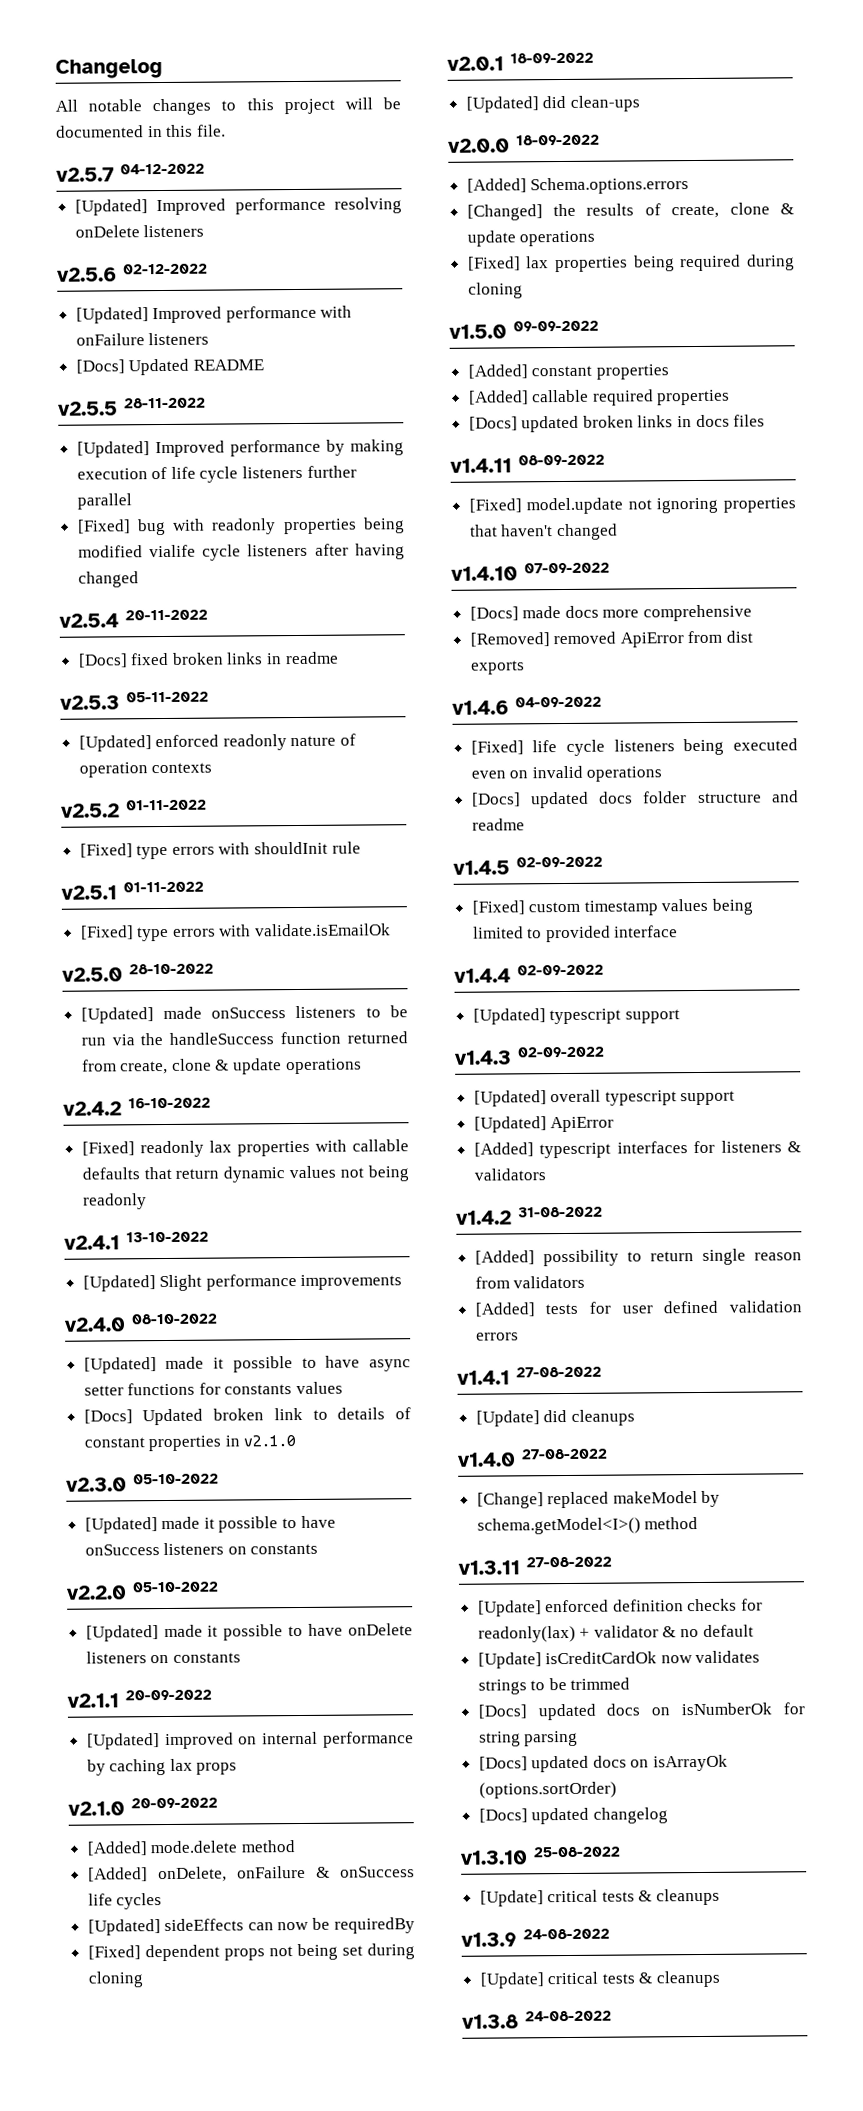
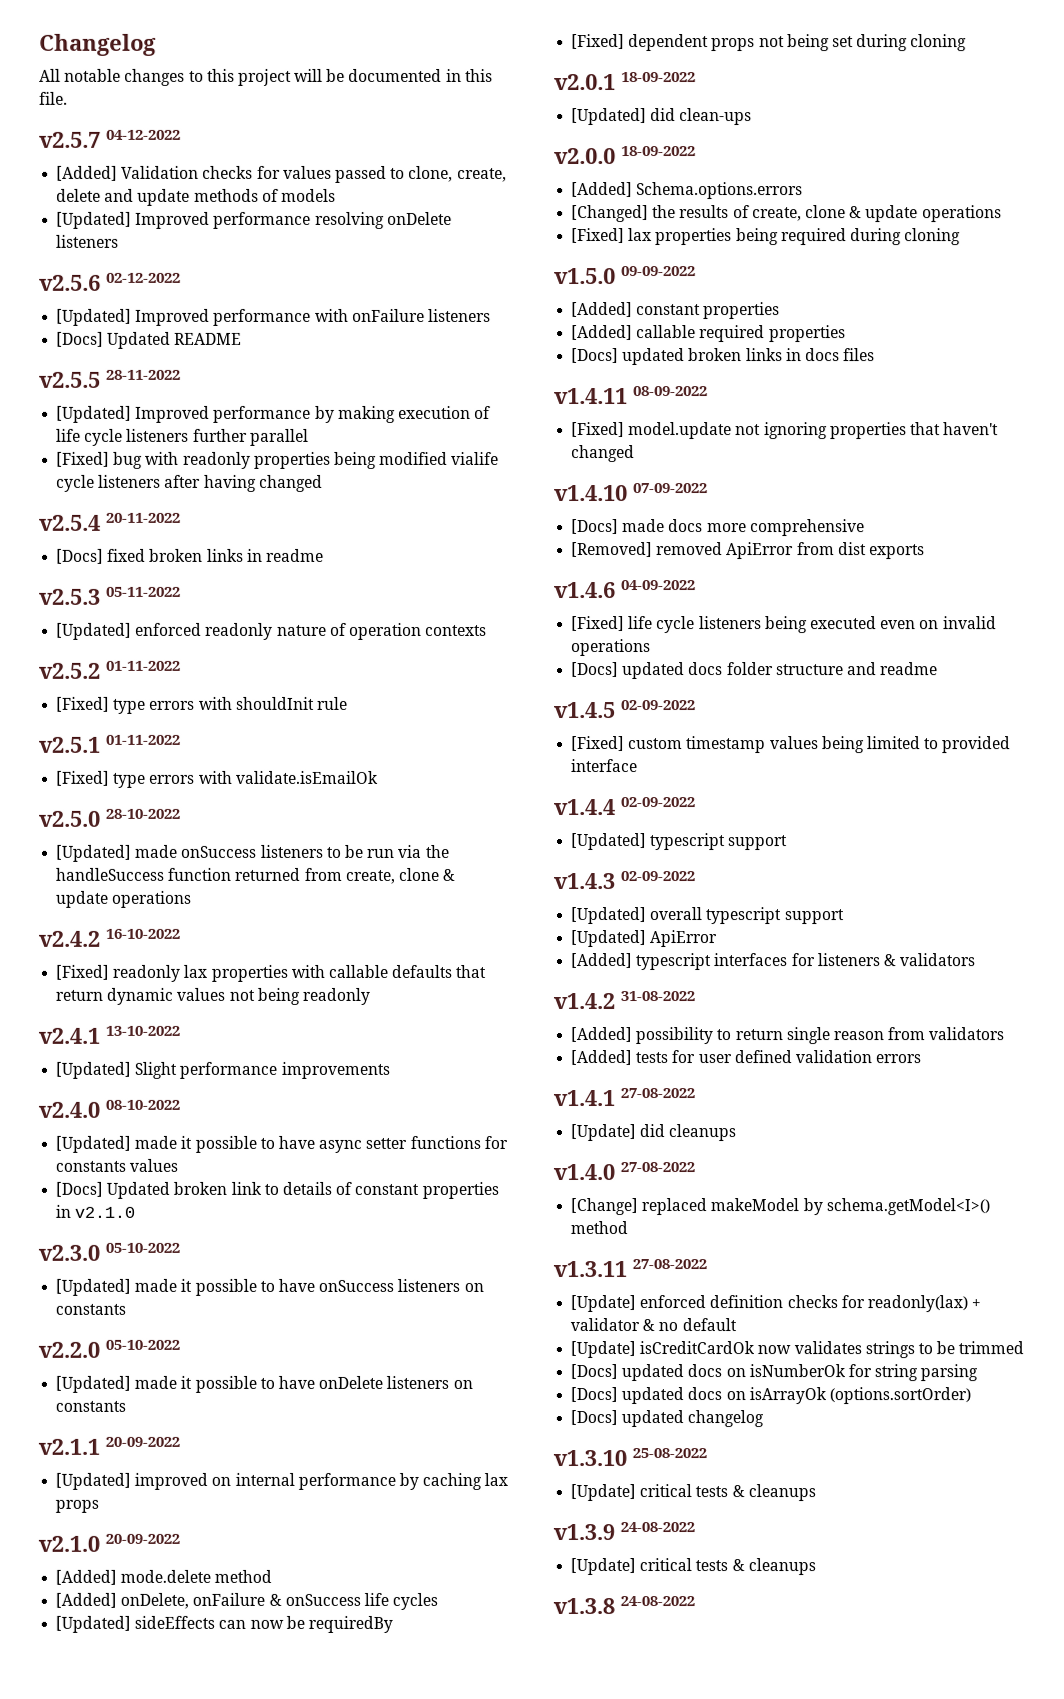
+ [Added] Validation checks for values passed to clone, create, delete and update methods of models

